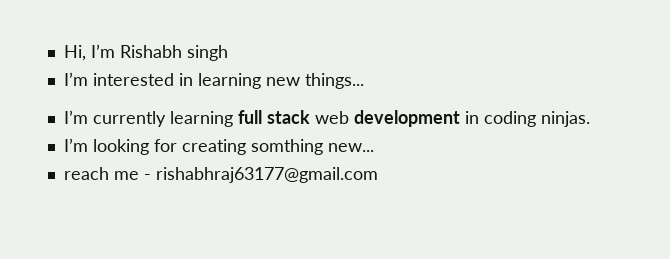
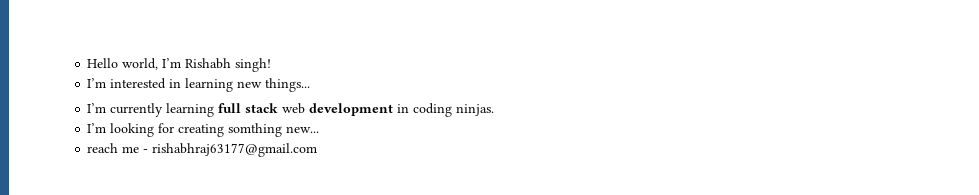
- Hi, I’m Rishabh singh
+ Hello world, I’m Rishabh singh!

